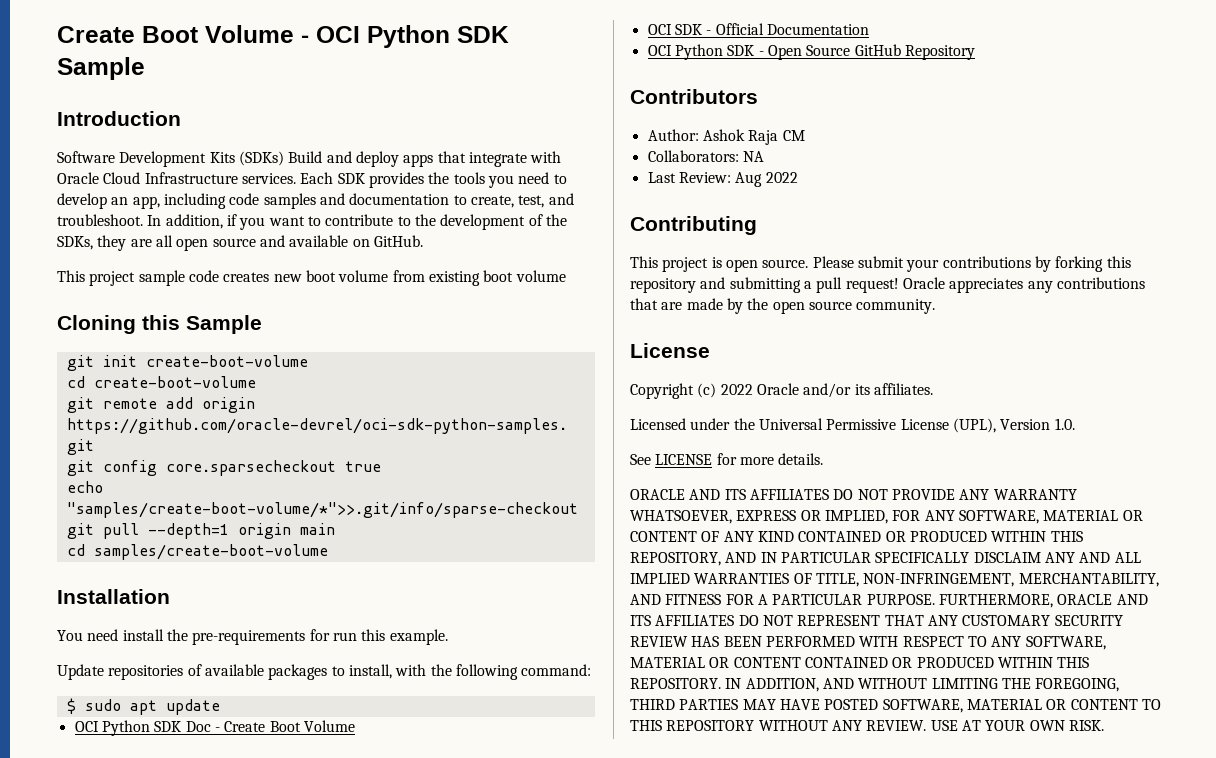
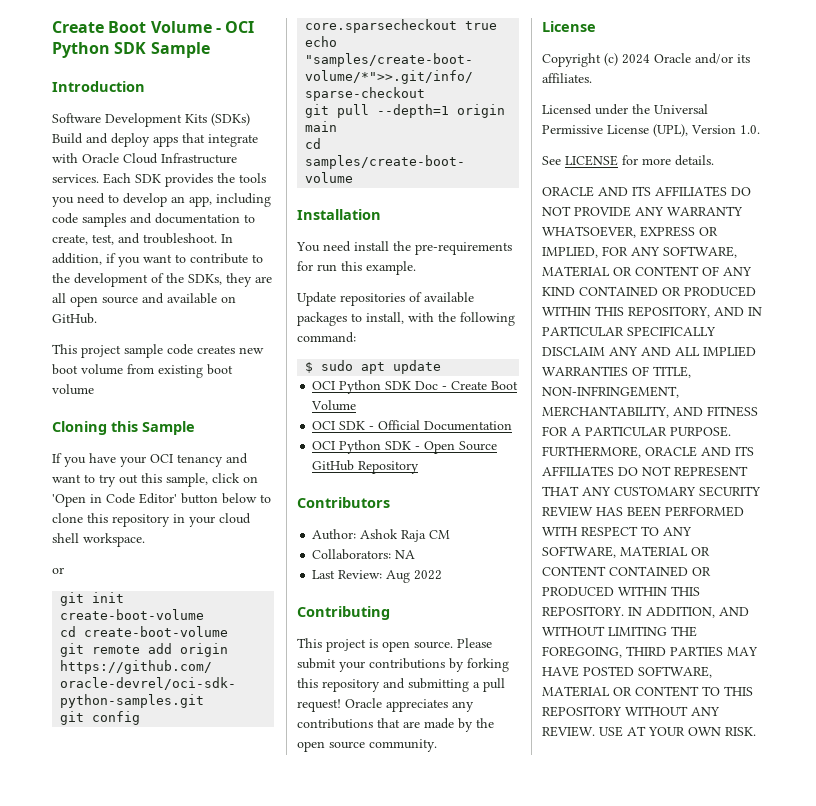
+ If you have your OCI tenancy and want to try out this sample, click on 'Open in Code Editor' button below to clone this repository in your cloud shell workspace.
+ or
- Copyright (c) 2022 Oracle and/or its affiliates.
+ Copyright (c) 2024 Oracle and/or its affiliates.

